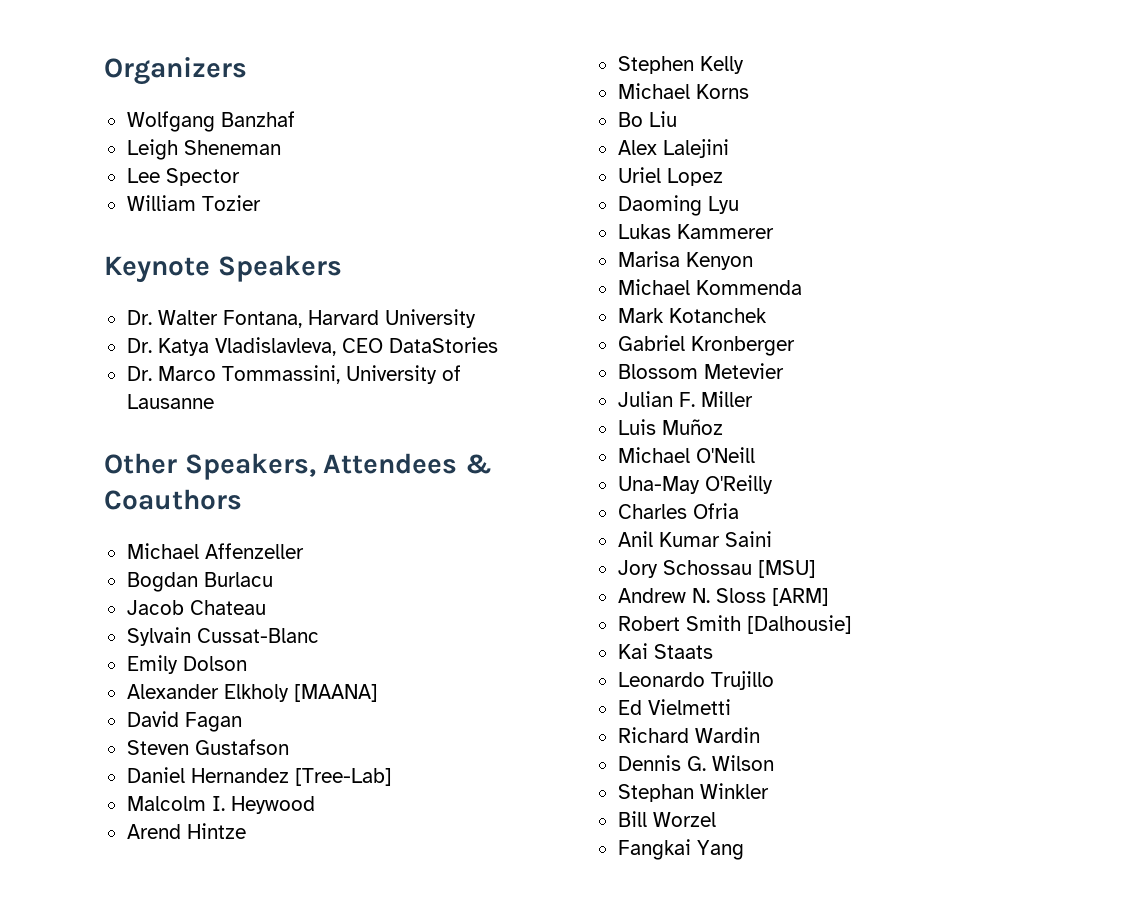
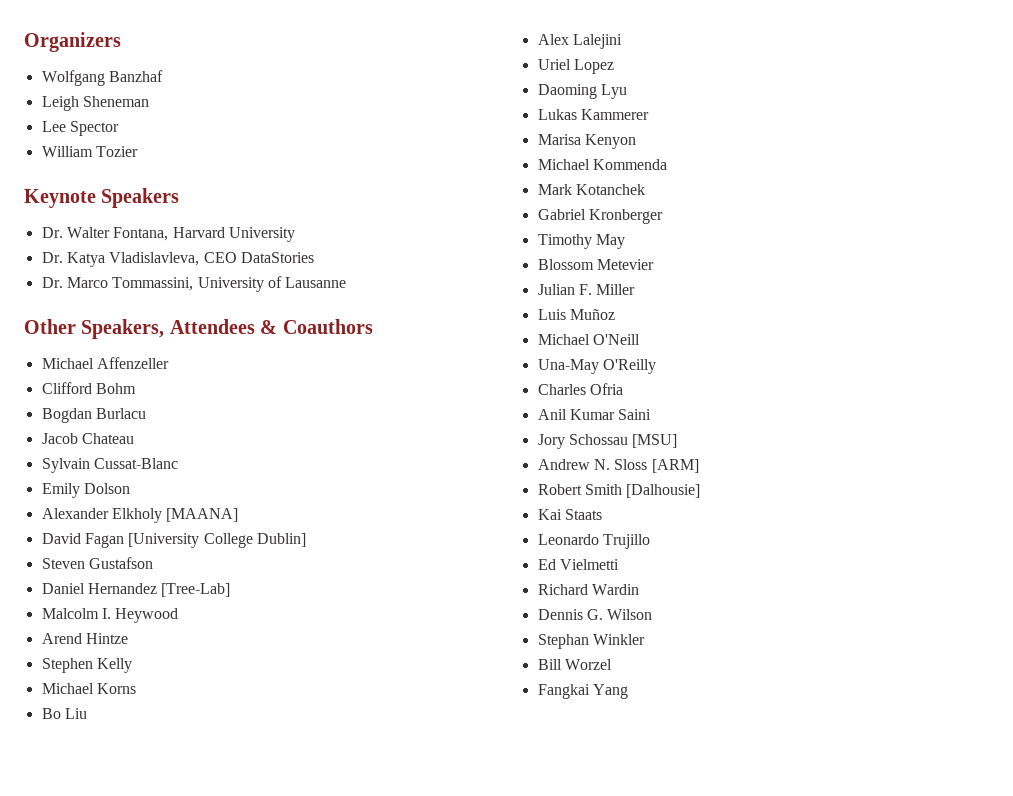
+ Clifford Bohm
- David Fagan
+ David Fagan [University College Dublin]
+ Timothy May

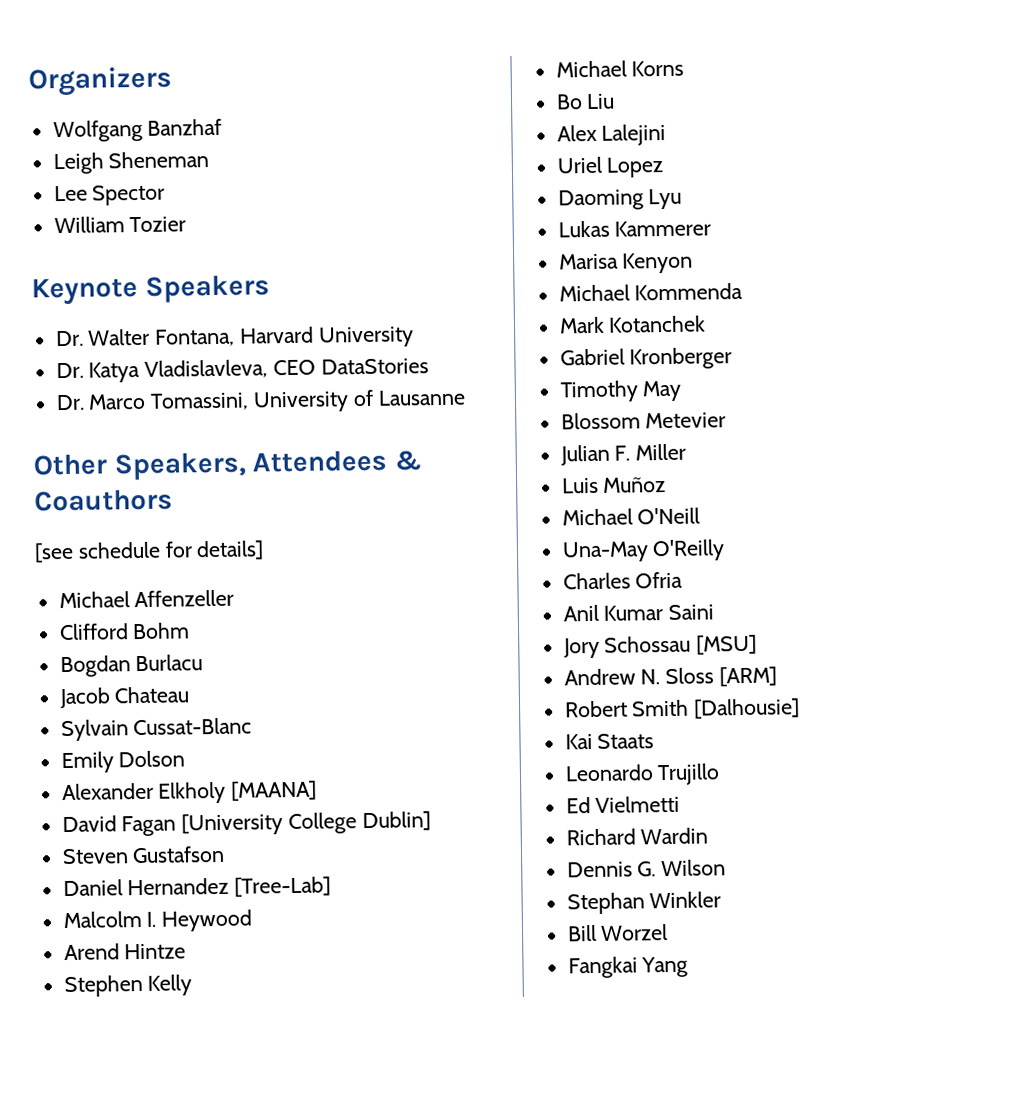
- Dr. Marco Tommassini, University of Lausanne
+ Dr. Marco Tomassini, University of Lausanne
+ [see schedule for details]

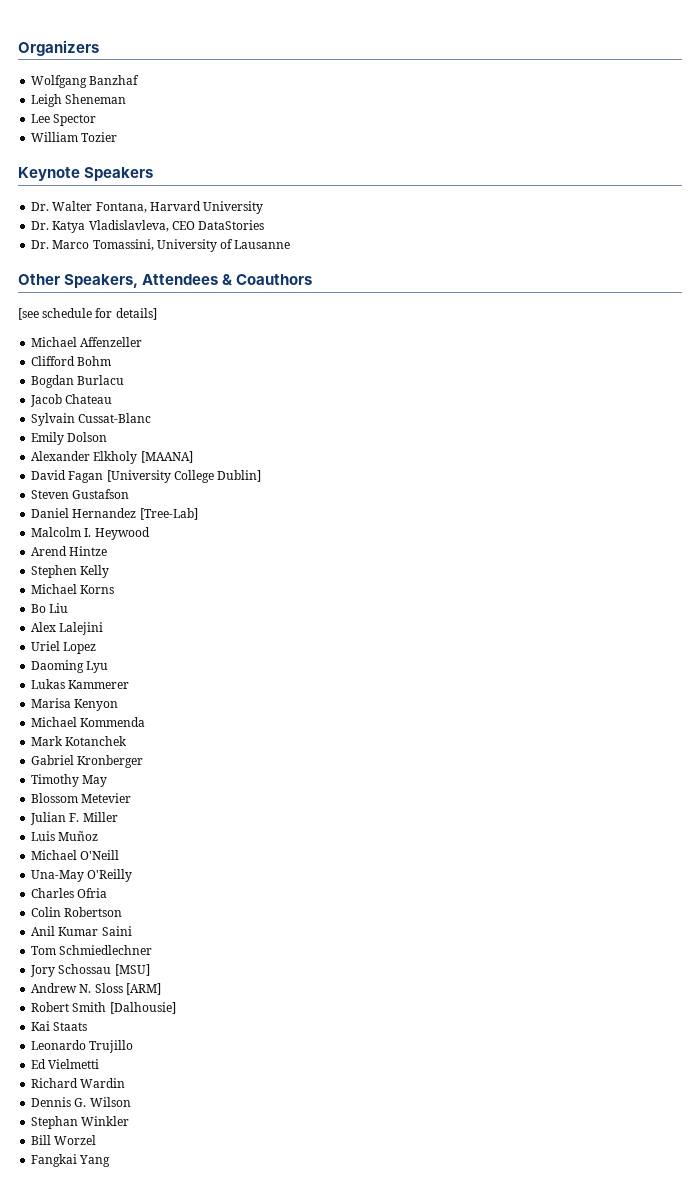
+ Colin Robertson
+ Tom Schmiedlechner

